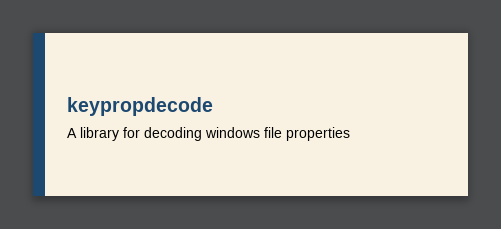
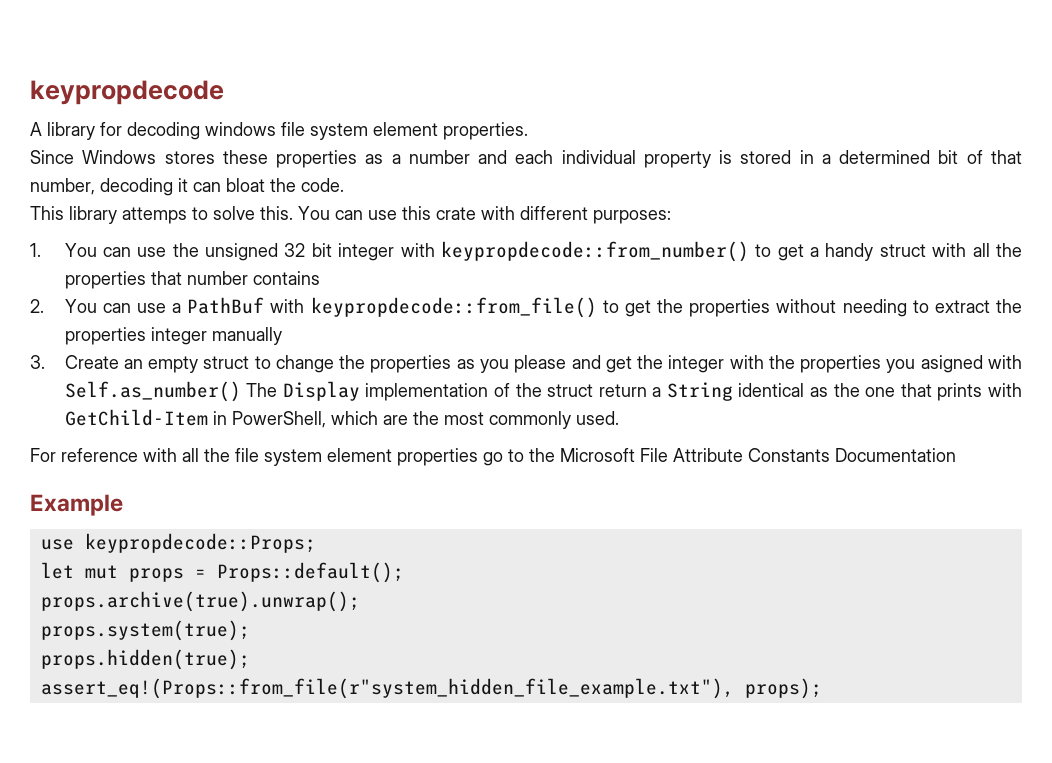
- A library for decoding windows file properties
+ A library for decoding windows file system element properties.
+ Since Windows stores these properties as a number and each individual property is stored in a determined bit of that number, decoding it can bloat the code.
+ This library attemps to solve this. You can use this crate with different purposes:
+ 1. You can use the unsigned 32 bit integer with keypropdecode::from_number() to get a handy struct with all the properties that number contains
+ 2. You can use a PathBuf with keypropdecode::from_file() to get the properties without needing to extract the properties integer manually
+ 3. Create an empty struct to change the properties as you please and get the integer with the properties you asigned with Self.as_number() The Display implementation of the struct return a String identical as the one that prints with GetChild-Item in PowerShell, which are the most commonly used.
+ For reference with all the file system element properties go to the Microsoft File Attribute Constants Documentation
+ Example
+ use keypropdecode::Props;
+ let mut props = Props::default();
+ props.archive(true).unwrap();
+ props.system(true);
+ props.hidden(true);
+ assert_eq!(Props::from_file(r"system_hidden_file_example.txt"), props);

